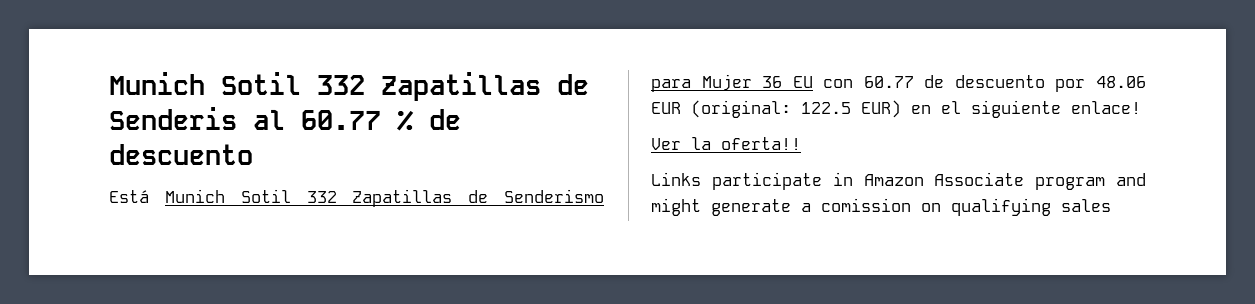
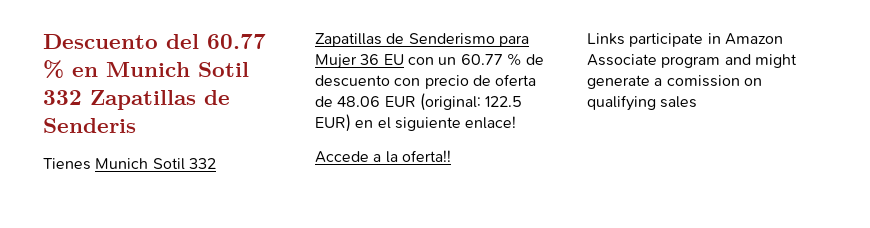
- Munich Sotil 332 Zapatillas de Senderis al 60.77 % de descuento
- Está Munich Sotil 332 Zapatillas de Senderismo para Mujer 36 EU con 60.77 de descuento por 48.06 EUR (original: 122.5 EUR) en el siguiente enlace!
+ Descuento del 60.77 % en Munich Sotil 332 Zapatillas de Senderis
+ Tienes Munich Sotil 332 Zapatillas de Senderismo para Mujer 36 EU con un 60.77 % de descuento con precio de oferta de 48.06 EUR (original: 122.5 EUR) en el siguiente enlace!
- Ver la oferta!!
+ Accede a la oferta!!

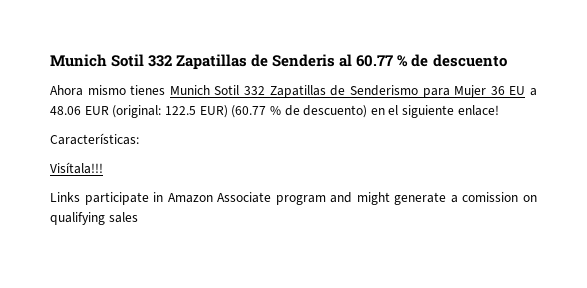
- Descuento del 60.77 % en Munich Sotil 332 Zapatillas de Senderis
- Tienes Munich Sotil 332 Zapatillas de Senderismo para Mujer 36 EU con un 60.77 % de descuento con precio de oferta de 48.06 EUR (original: 122.5 EUR) en el siguiente enlace!
+ Munich Sotil 332 Zapatillas de Senderis al 60.77 % de descuento
+ Ahora mismo tienes Munich Sotil 332 Zapatillas de Senderismo para Mujer 36 EU a 48.06 EUR (original: 122.5 EUR) (60.77 % de descuento) en el siguiente enlace!
- Accede a la oferta!!
+ Características:
+ Visítala!!!

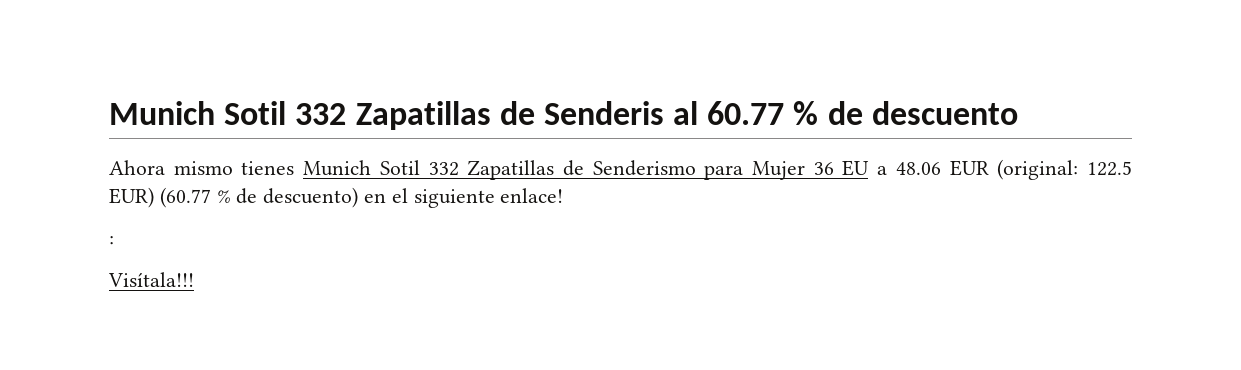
- Características:
+ :
- Links participate in Amazon Associate program and might generate a comission on qualifying sales

